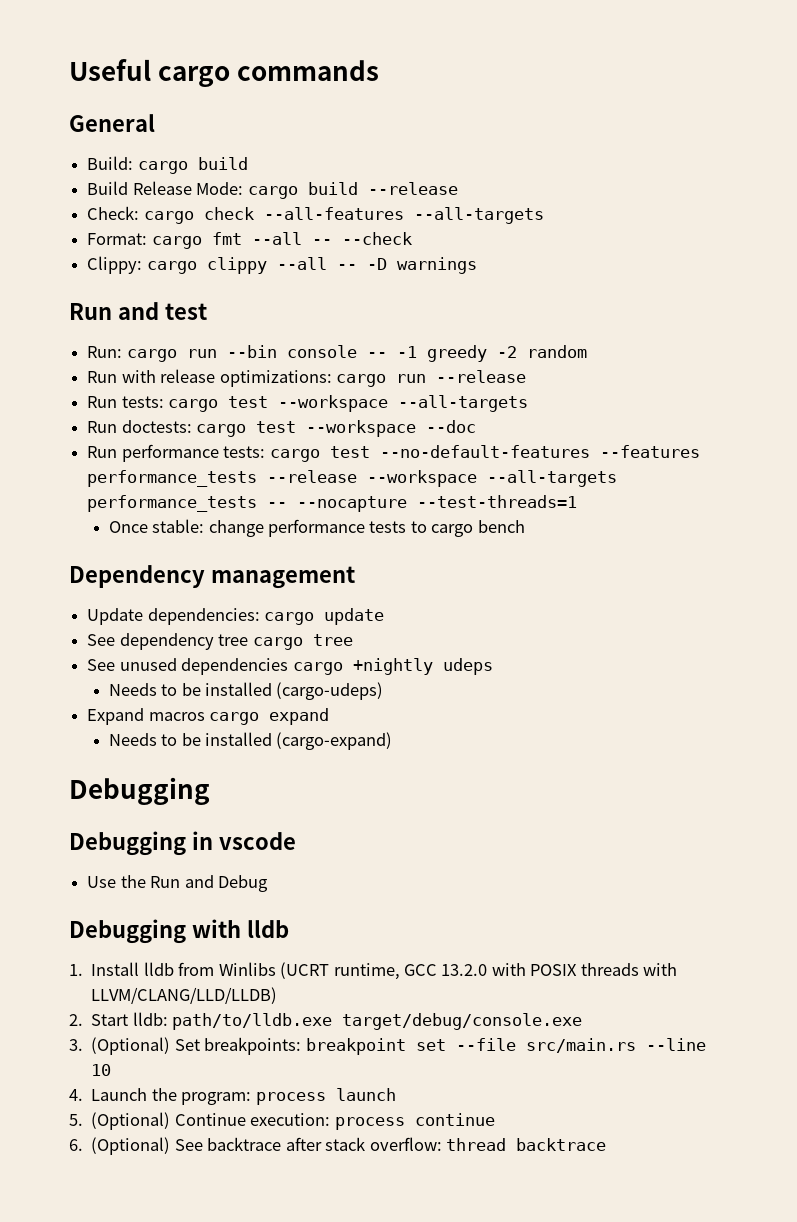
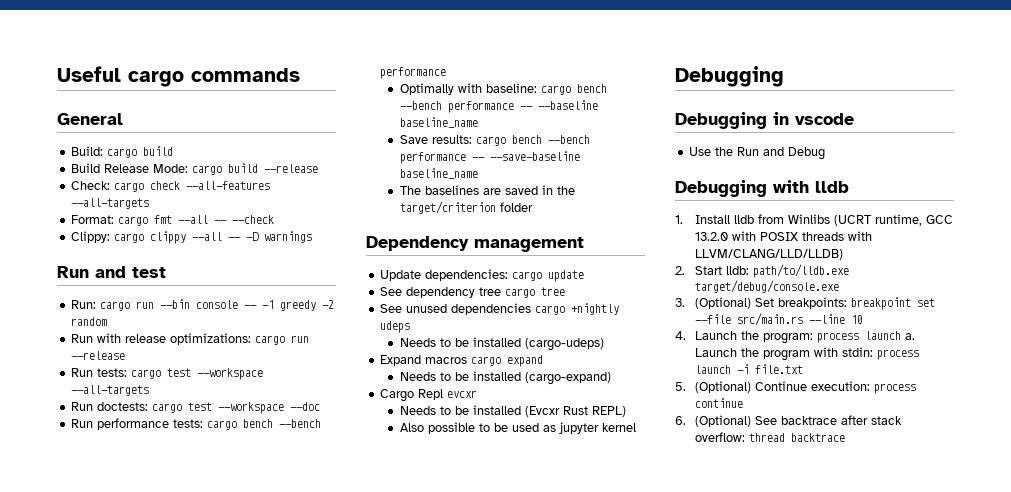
- Run performance tests: cargo test --no-default-features --features performance_tests --release --workspace --all-targets performance_tests -- --nocapture --test-threads=1
- Once stable: change performance tests to cargo bench
+ Run performance tests: cargo bench --bench performance
+ Optimally with baseline: cargo bench --bench performance -- --baseline baseline_name
+ Save results: cargo bench --bench performance -- --save-baseline baseline_name
+ The baselines are saved in the target/criterion folder
+ Cargo Repl evcxr
+ Needs to be installed (Evcxr Rust REPL)
+ Also possible to be used as jupyter kernel
- 4. Launch the program: process launch
+ 4. Launch the program: process launch a. Launch the program with stdin: process launch -i file.txt

